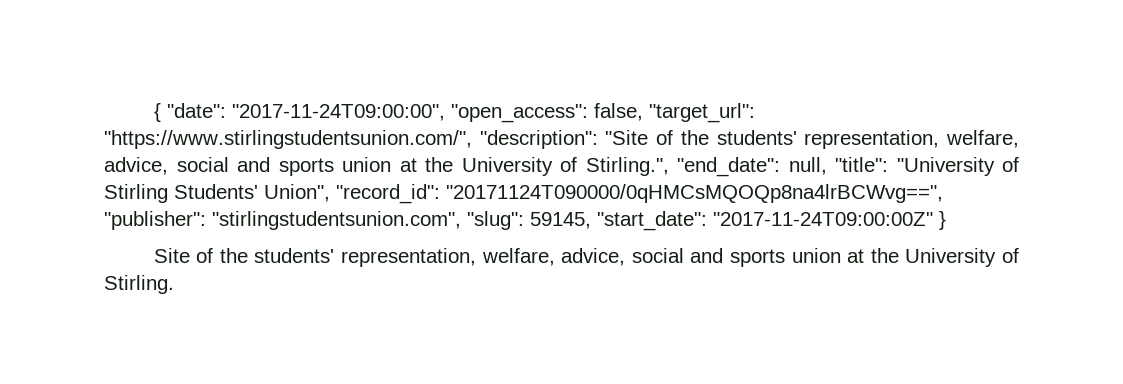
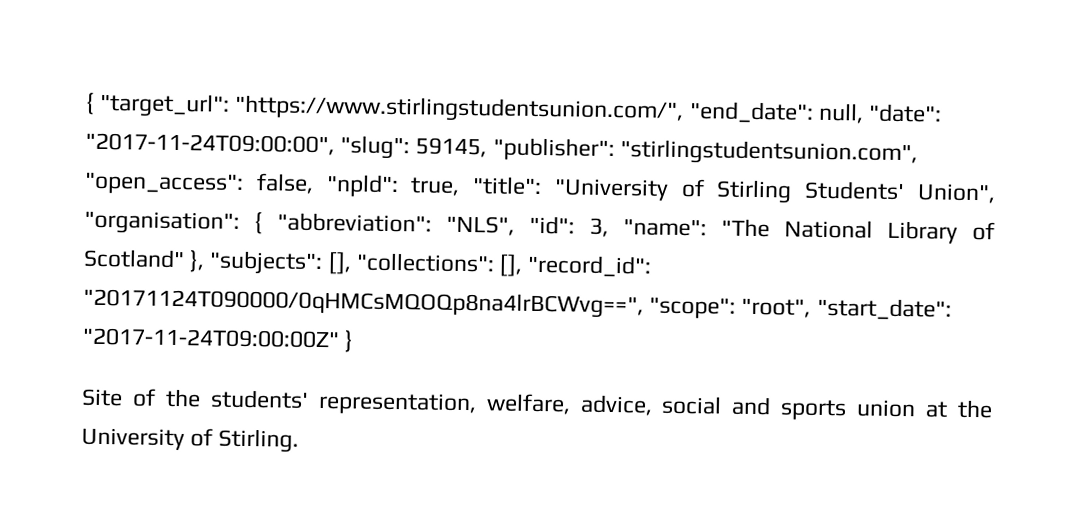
- { "date": "2017-11-24T09:00:00", "open_access": false, "target_url": "https://www.stirlingstudentsunion.com/", "description": "Site of the students' representation, welfare, advice, social and sports union at the University of Stirling.", "end_date": null, "title": "University of Stirling Students' Union", "record_id": "20171124T090000/0qHMCsMQOQp8na4lrBCWvg==", "publisher": "stirlingstudentsunion.com", "slug": 59145, "start_date": "2017-11-24T09:00:00Z" }
+ { "target_url": "https://www.stirlingstudentsunion.com/", "end_date": null, "date": "2017-11-24T09:00:00", "slug": 59145, "publisher": "stirlingstudentsunion.com", "open_access": false, "npld": true, "title": "University of Stirling Students' Union", "organisation": { "abbreviation": "NLS", "id": 3, "name": "The National Library of Scotland" }, "subjects": [], "collections": [], "record_id": "20171124T090000/0qHMCsMQOQp8na4lrBCWvg==", "scope": "root", "start_date": "2017-11-24T09:00:00Z" }

